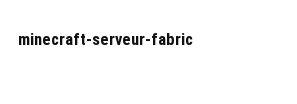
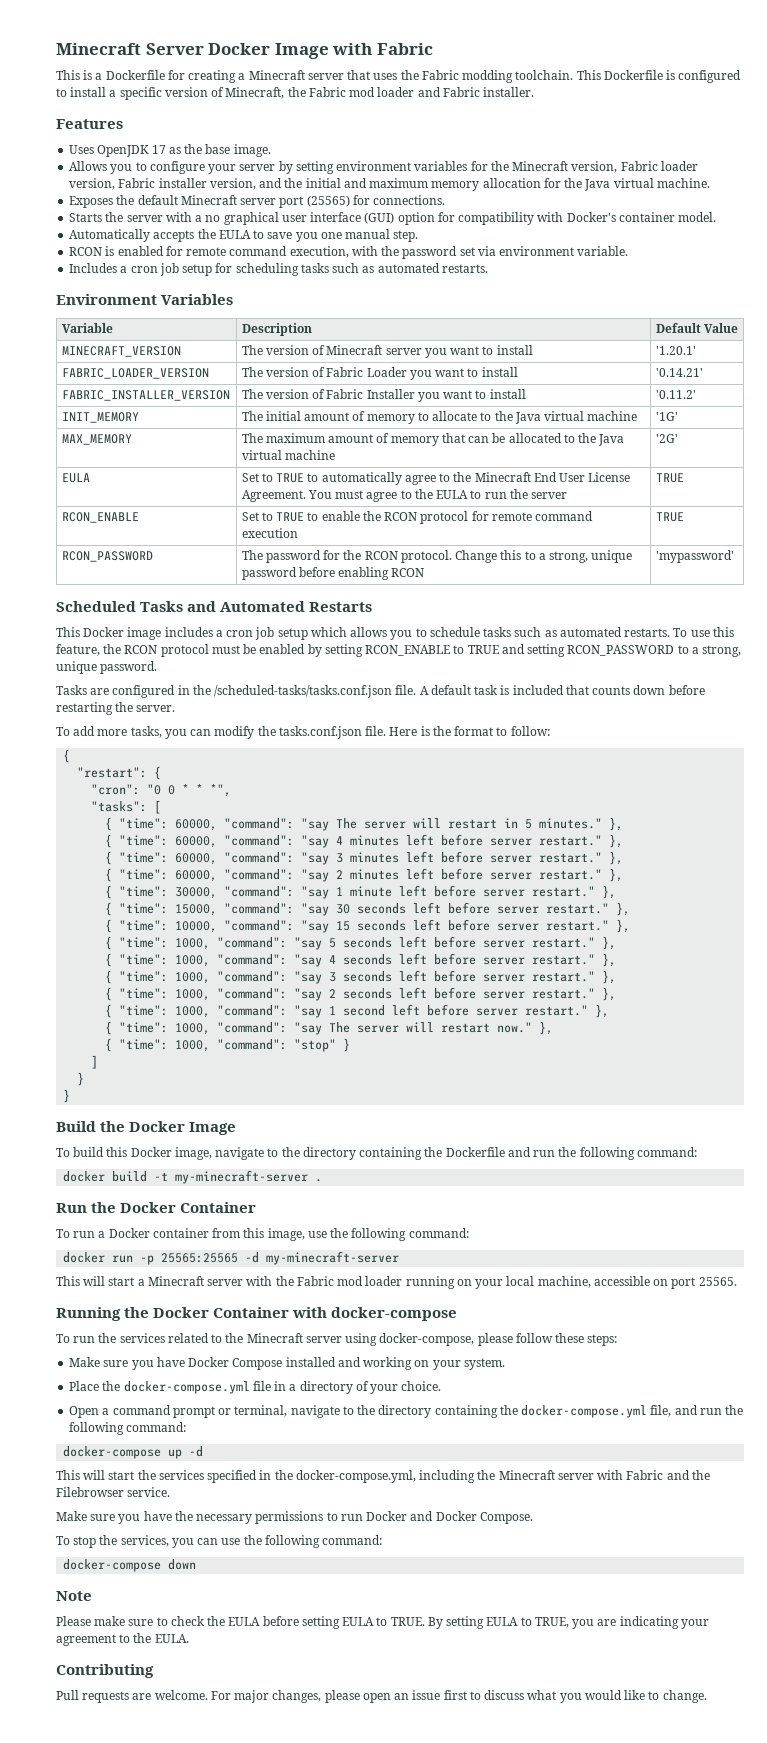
- minecraft-serveur-fabric
+ Minecraft Server Docker Image with Fabric
+ This is a Dockerfile for creating a Minecraft server that uses the Fabric modding toolchain. This Dockerfile is configured to install a specific version of Minecraft, the Fabric mod loader and Fabric installer.
+ Features
+ Uses OpenJDK 17 as the base image.
+ Allows you to configure your server by setting environment variables for the Minecraft version, Fabric loader version, Fabric installer version, and the initial and maximum memory allocation for the Java virtual machine.
+ Exposes the default Minecraft server port (25565) for connections.
+ Starts the server with a no graphical user interface (GUI) option for compatibility with Docker's container model.
+ Automatically accepts the EULA to save you one manual step.
+ RCON is enabled for remote command execution, with the password set via environment variable.
+ Includes a cron job setup for scheduling tasks such as automated restarts.
+ Environment Variables
+ Variable | Description | Default Value
+ MINECRAFT_VERSION | The version of Minecraft server you want to install | '1.20.1'
+ FABRIC_LOADER_VERSION | The version of Fabric Loader you want to install | '0.14.21'
+ FABRIC_INSTALLER_VERSION | The version of Fabric Installer you want to install | '0.11.2'
+ INIT_MEMORY | The initial amount of memory to allocate to the Java virtual machine | '1G'
+ MAX_MEMORY | The maximum amount of memory that can be allocated to the Java virtual machine | '2G'
+ EULA | Set to TRUE to automatically agree to the Minecraft End User License Agreement. You must agree to the EULA to run the server | TRUE
+ RCON_ENABLE | Set to TRUE to enable the RCON protocol for remote command execution | TRUE
+ RCON_PASSWORD | The password for the RCON protocol. Change this to a strong, unique password before enabling RCON | 'mypassword'
+ Scheduled Tasks and Automated Restarts
+ This Docker image includes a cron job setup which allows you to schedule tasks such as automated restarts. To use this feature, the RCON protocol must be enabled by setting RCON_ENABLE to TRUE and setting RCON_PASSWORD to a strong, unique password.
+ Tasks are configured in the /scheduled-tasks/tasks.conf.json file. A default task is included that counts down before restarting the server.
+ To add more tasks, you can modify the tasks.conf.json file. Here is the format to follow:
+ {
+ "restart": {
+ "cron": "0 0 * * *",
+ "tasks": [
+ { "time": 60000, "command": "say The server will restart in 5 minutes." },
+ { "time": 60000, "command": "say 4 minutes left before server restart." },
+ { "time": 60000, "command": "say 3 minutes left before server restart." },
+ { "time": 60000, "command": "say 2 minutes left before server restart." },
+ { "time": 30000, "command": "say 1 minute left before server restart." },
+ { "time": 15000, "command": "say 30 seconds left before server restart." },
+ { "time": 10000, "command": "say 15 seconds left before server restart." },
+ { "time": 1000, "command": "say 5 seconds left before server restart." },
+ { "time": 1000, "command": "say 4 seconds left before server restart." },
+ { "time": 1000, "command": "say 3 seconds left before server restart." },
+ { "time": 1000, "command": "say 2 seconds left before server restart." },
+ { "time": 1000, "command": "say 1 second left before server restart." },
+ { "time": 1000, "command": "say The server will restart now." },
+ { "time": 1000, "command": "stop" }
+ ]
+ }
+ }
+ Build the Docker Image
+ To build this Docker image, navigate to the directory containing the Dockerfile and run the following command:
+ docker build -t my-minecraft-server .
+ Run the Docker Container
+ To run a Docker container from this image, use the following command:
+ docker run -p 25565:25565 -d my-minecraft-server
+ This will start a Minecraft server with the Fabric mod loader running on your local machine, accessible on port 25565.
+ Running the Docker Container with docker-compose
+ To run the services related to the Minecraft server using docker-compose, please follow these steps:
+ Make sure you have Docker Compose installed and working on your system.
+ Place the docker-compose.yml file in a directory of your choice.
+ Open a command prompt or terminal, navigate to the directory containing the docker-compose.yml file, and run the following command:
+ docker-compose up -d
+ This will start the services specified in the docker-compose.yml, including the Minecraft server with Fabric and the Filebrowser service.
+ Make sure you have the necessary permissions to run Docker and Docker Compose.
+ To stop the services, you can use the following command:
+ docker-compose down
+ Note
+ Please make sure to check the EULA before setting EULA to TRUE. By setting EULA to TRUE, you are indicating your agreement to the EULA.
+ Contributing
+ Pull requests are welcome. For major changes, please open an issue first to discuss what you would like to change.

